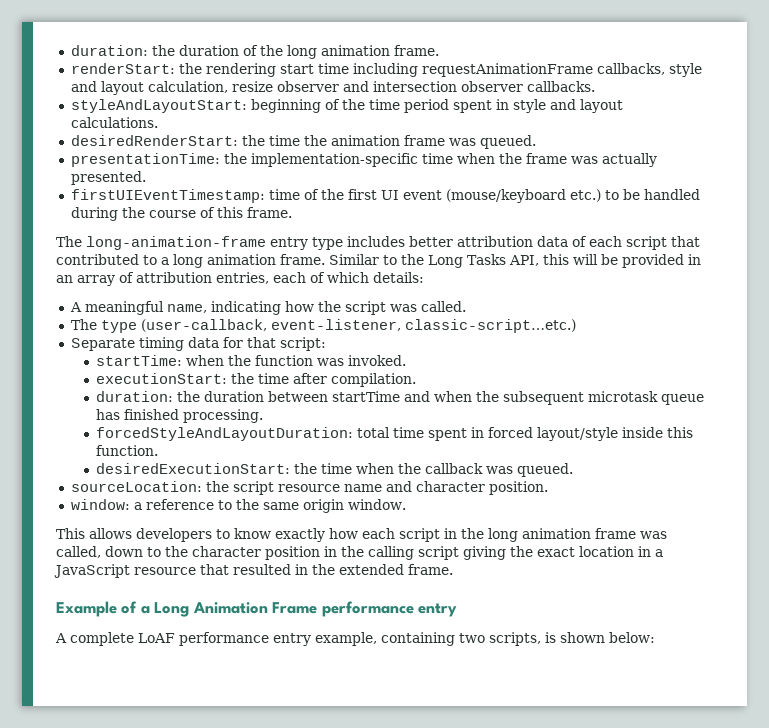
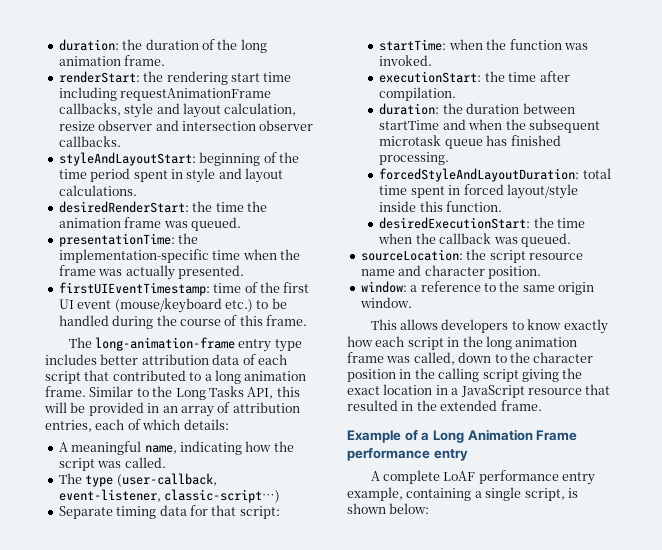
- The type (user-callback, event-listener, classic-script…etc.)
+ The type (user-callback, event-listener, classic-script…)
- A complete LoAF performance entry example, containing two scripts, is shown below:
+ A complete LoAF performance entry example, containing a single script, is shown below:

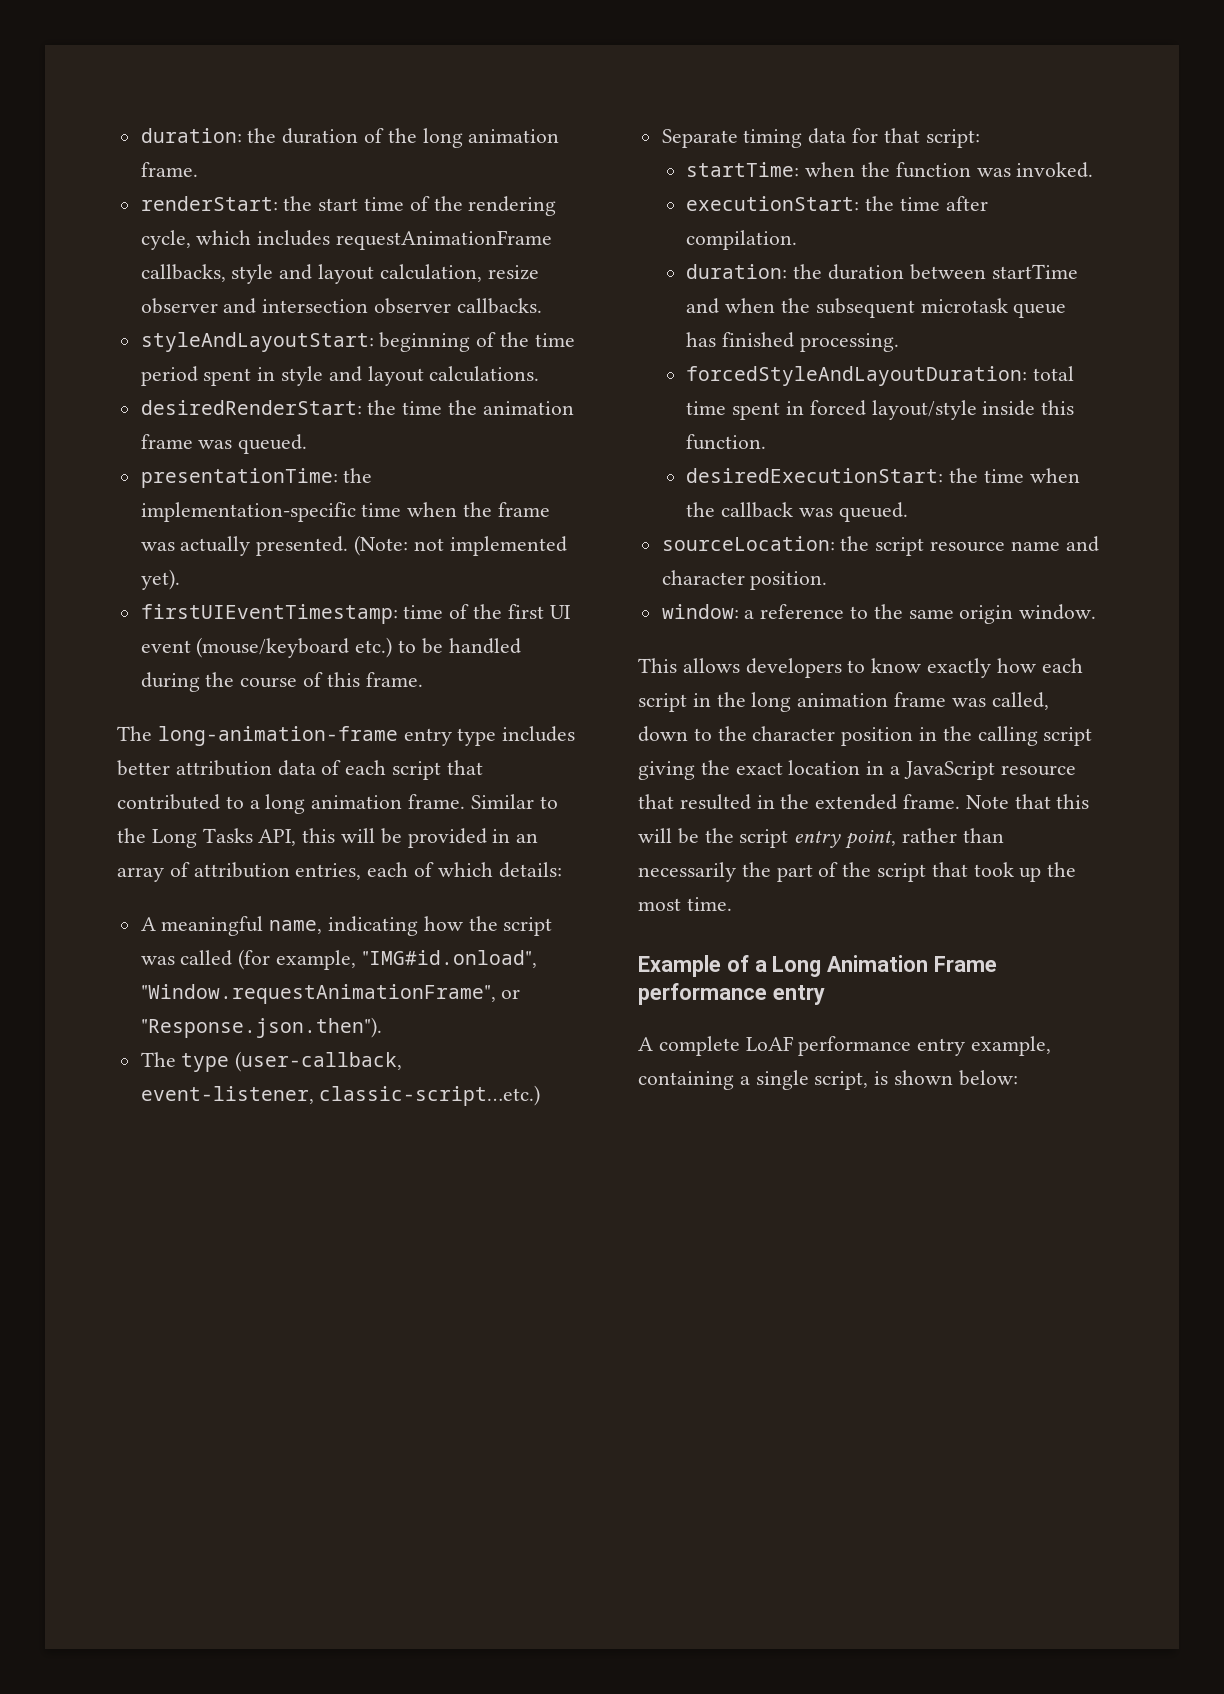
- renderStart: the rendering start time including requestAnimationFrame callbacks, style and layout calculation, resize observer and intersection observer callbacks.
+ renderStart: the start time of the rendering cycle, which includes requestAnimationFrame callbacks, style and layout calculation, resize observer and intersection observer callbacks.
+ (Note: not implemented yet).
- A meaningful name, indicating how the script was called.
+ A meaningful name, indicating how the script was called (for example, "IMG#id.onload", "Window.requestAnimationFrame", or "Response.json.then").
- The type (user-callback, event-listener, classic-script…)
+ The type (user-callback, event-listener, classic-script…etc.)
+ Note that this will be the script entry point, rather than necessarily the part of the script that took up the most time.

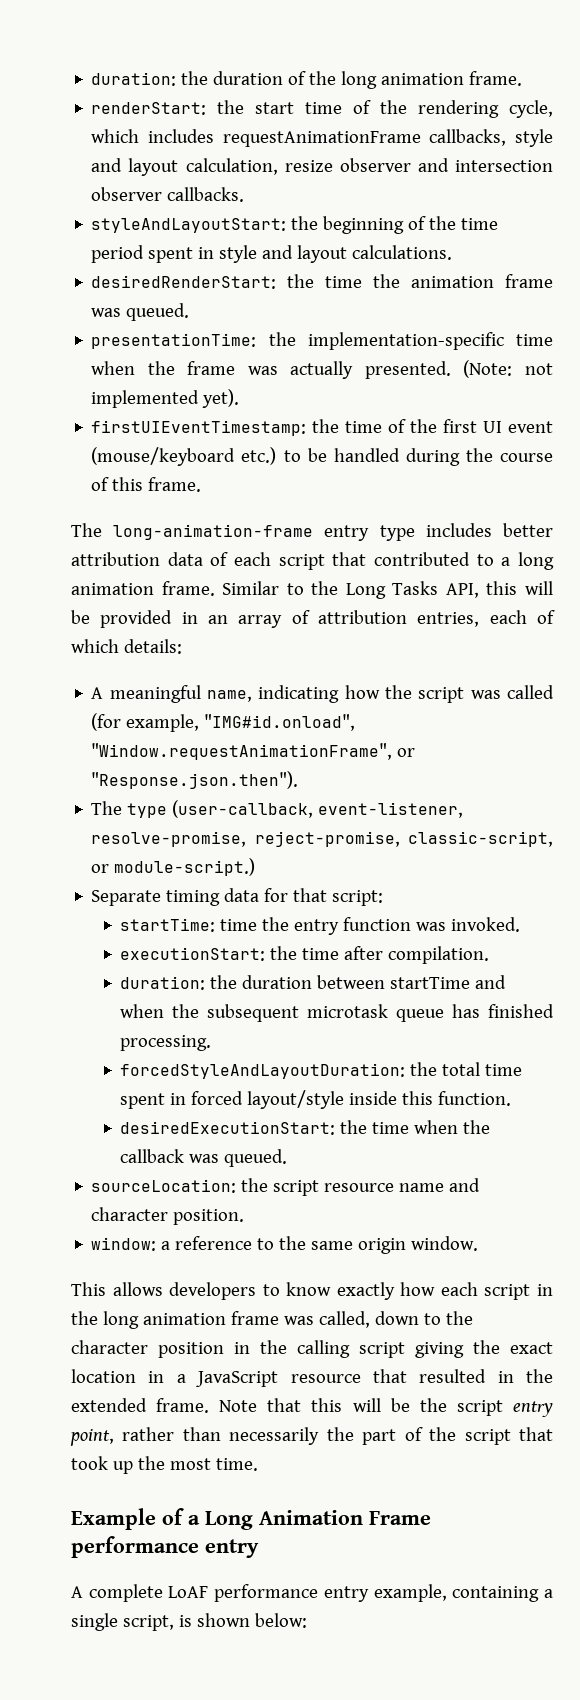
- styleAndLayoutStart: beginning of the time period spent in style and layout calculations.
+ styleAndLayoutStart: the beginning of the time period spent in style and layout calculations.
- firstUIEventTimestamp: time of the first UI event (mouse/keyboard etc.) to be handled during the course of this frame.
+ firstUIEventTimestamp: the time of the first UI event (mouse/keyboard etc.) to be handled during the course of this frame.
- The type (user-callback, event-listener, classic-script…etc.)
+ The type (user-callback, event-listener, resolve-promise, reject-promise, classic-script, or module-script.)
- startTime: when the function was invoked.
+ startTime: time the entry function was invoked.
- forcedStyleAndLayoutDuration: total time spent in forced layout/style inside this function.
+ forcedStyleAndLayoutDuration: the total time spent in forced layout/style inside this function.

